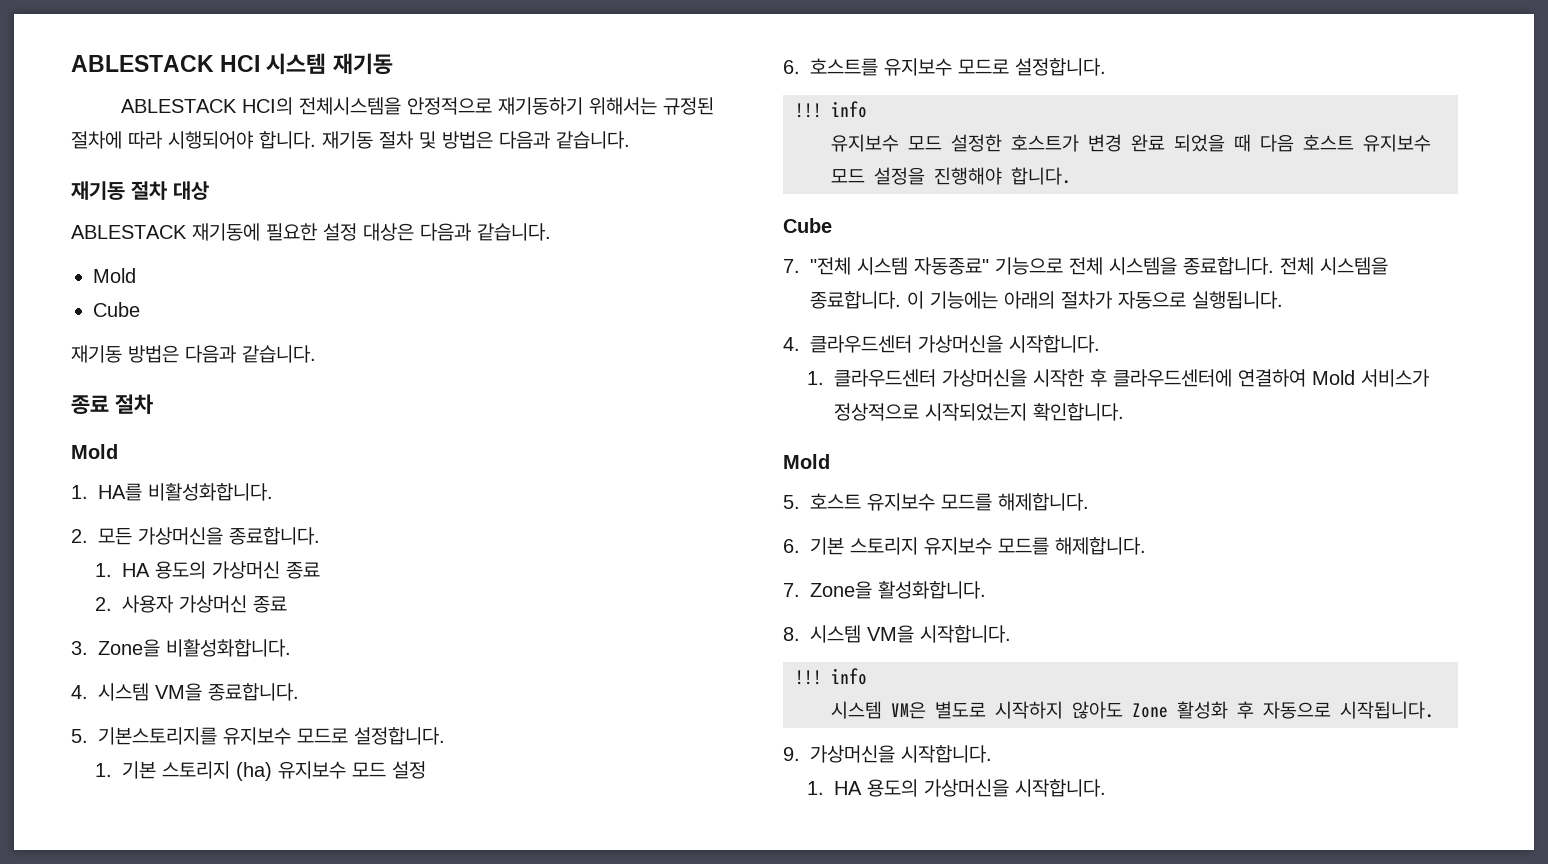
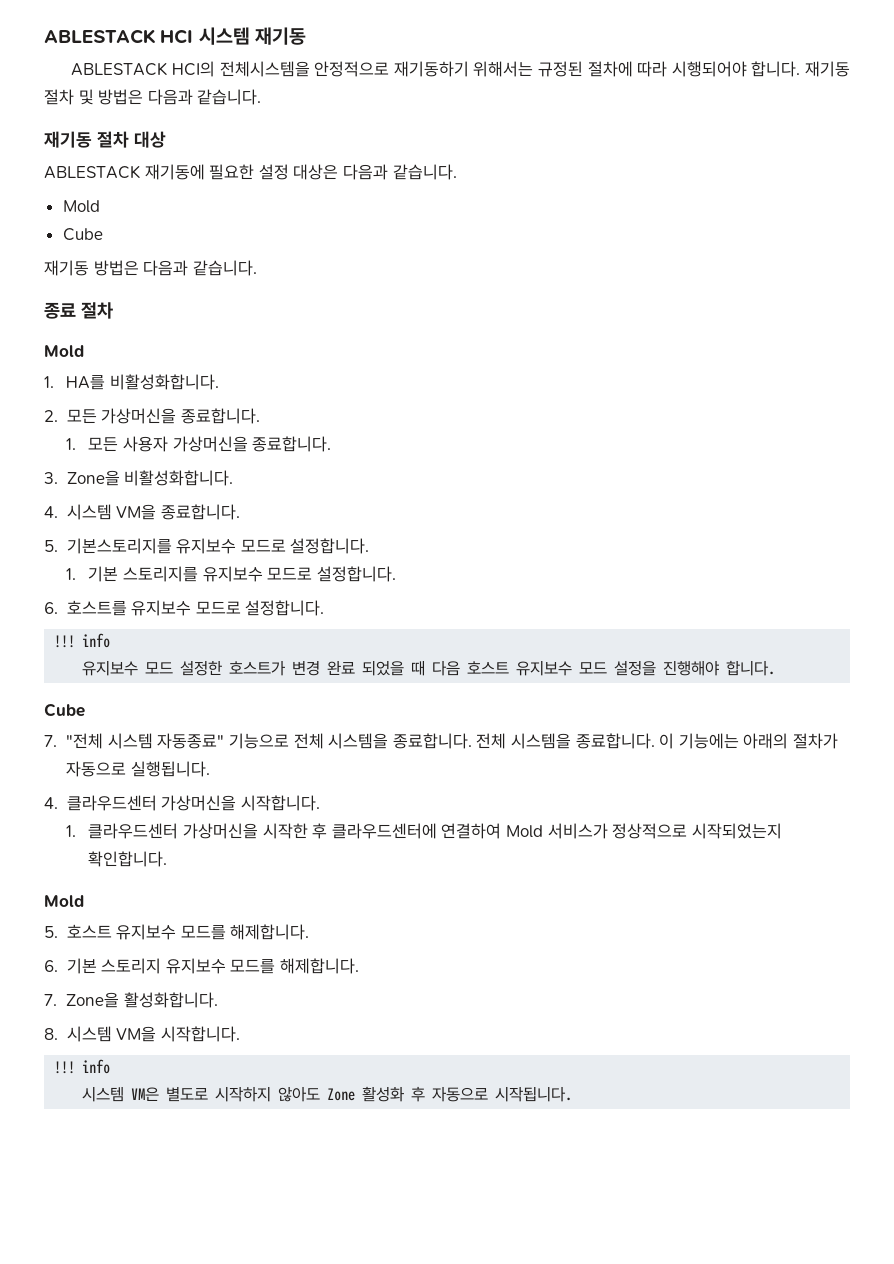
- 1. HA 용도의 가상머신 종료
- 2. 사용자 가상머신 종료
+ 1. 모든 사용자 가상머신을 종료합니다.
- 1. 기본 스토리지 (ha) 유지보수 모드 설정
+ 1. 기본 스토리지를 유지보수 모드로 설정합니다.
- 9. 가상머신을 시작합니다.
- 1. HA 용도의 가상머신을 시작합니다.

